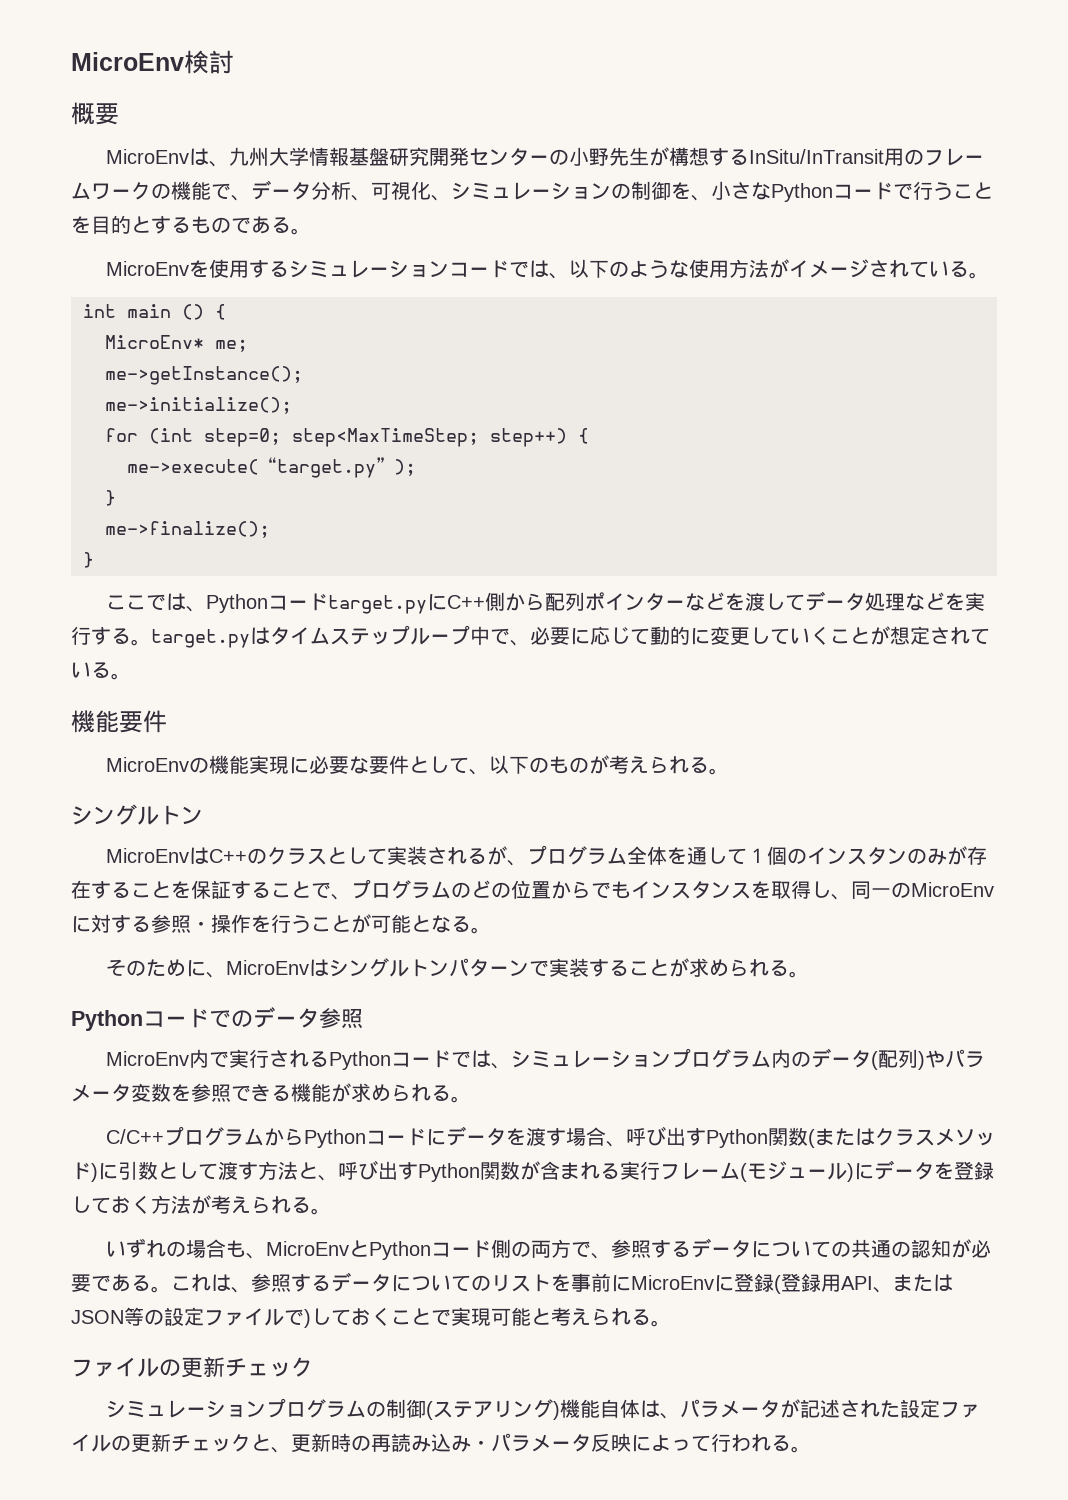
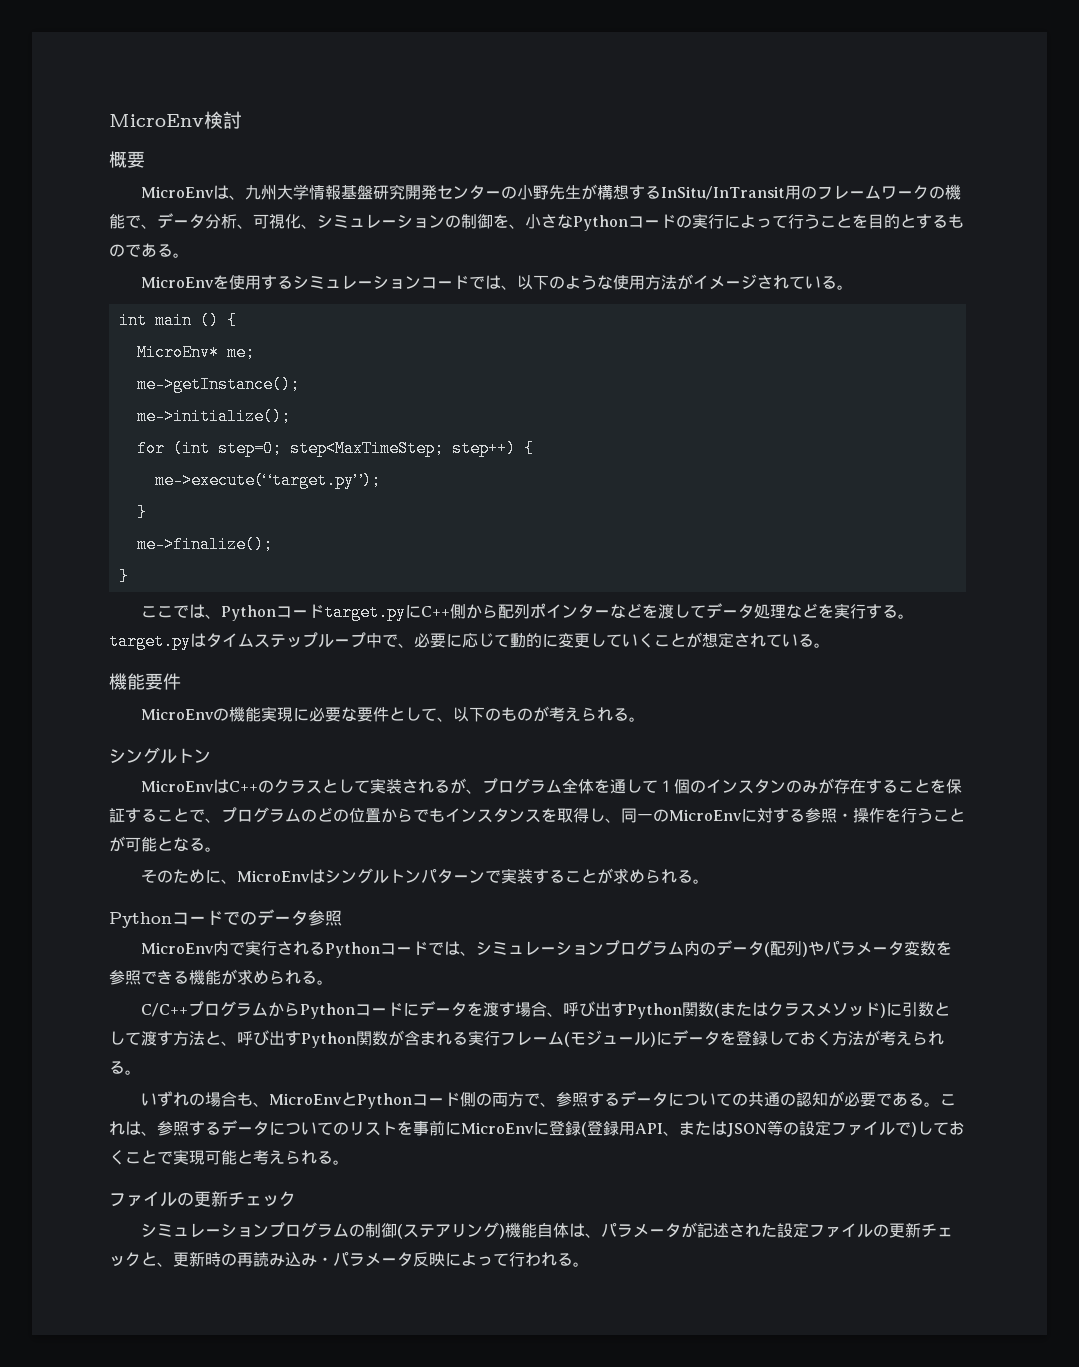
- MicroEnvは、九州大学情報基盤研究開発センターの小野先生が構想するInSitu/InTransit用のフレームワークの機能で、データ分析、可視化、シミュレーションの制御を、小さなPythonコードで行うことを目的とするものである。
+ MicroEnvは、九州大学情報基盤研究開発センターの小野先生が構想するInSitu/InTransit用のフレームワークの機能で、データ分析、可視化、シミュレーションの制御を、小さなPythonコードの実行によって行うことを目的とするものである。

